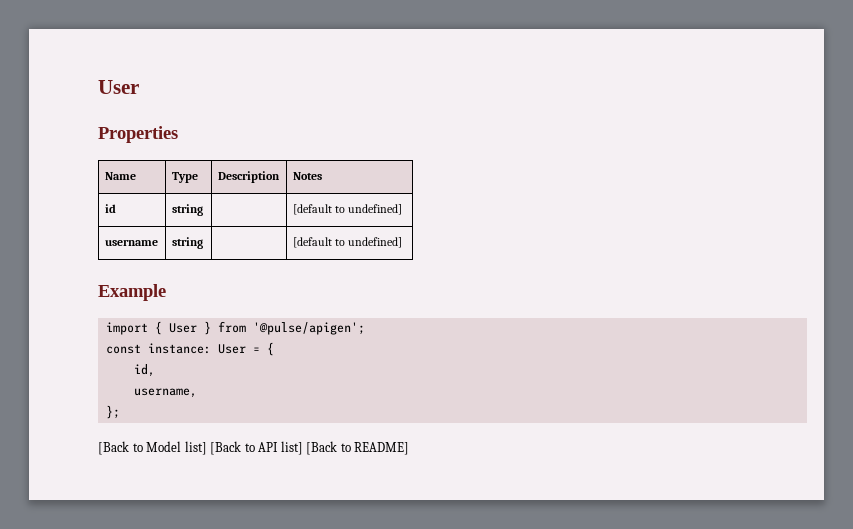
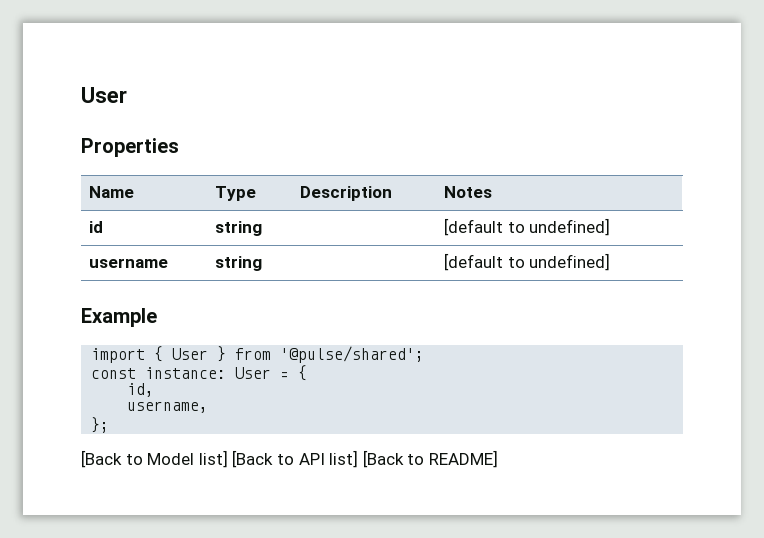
- import { User } from '@pulse/apigen';
+ import { User } from '@pulse/shared';

